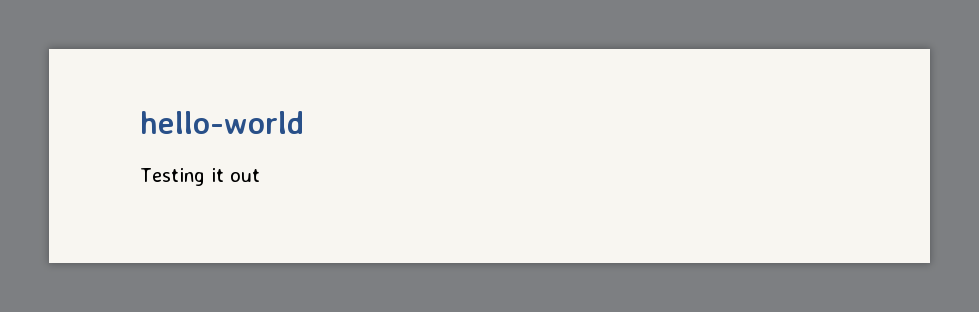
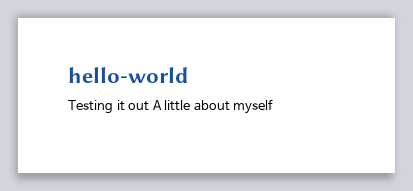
- Testing it out
+ Testing it out A little about myself

